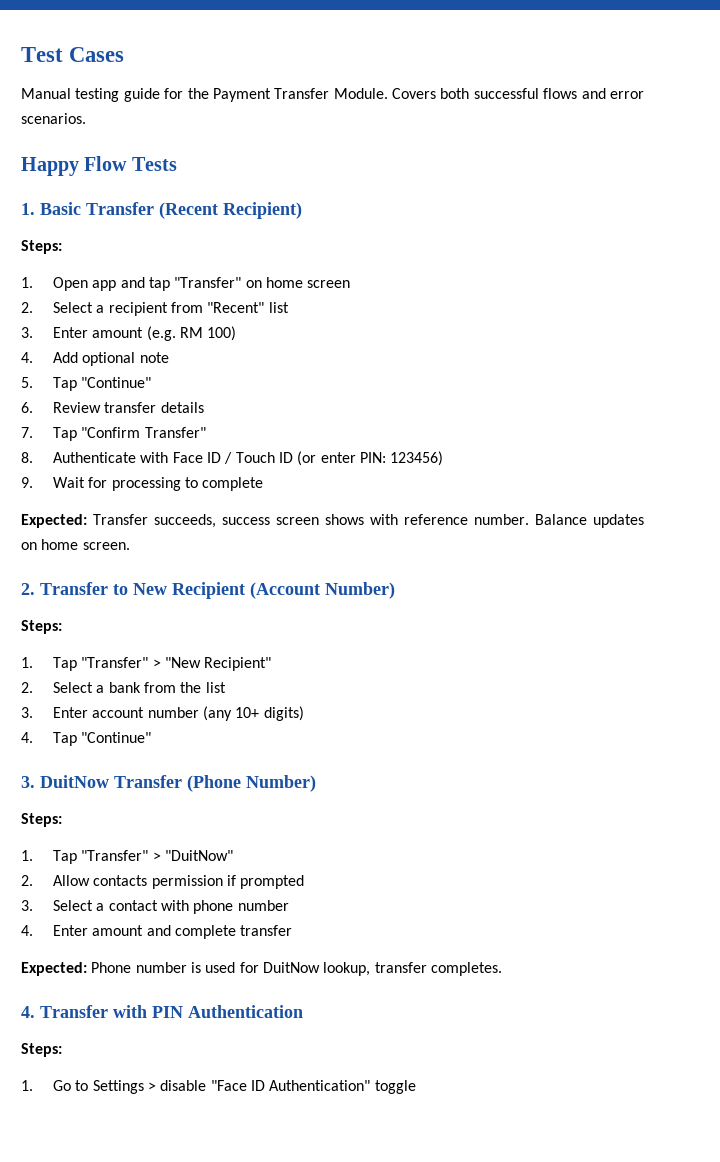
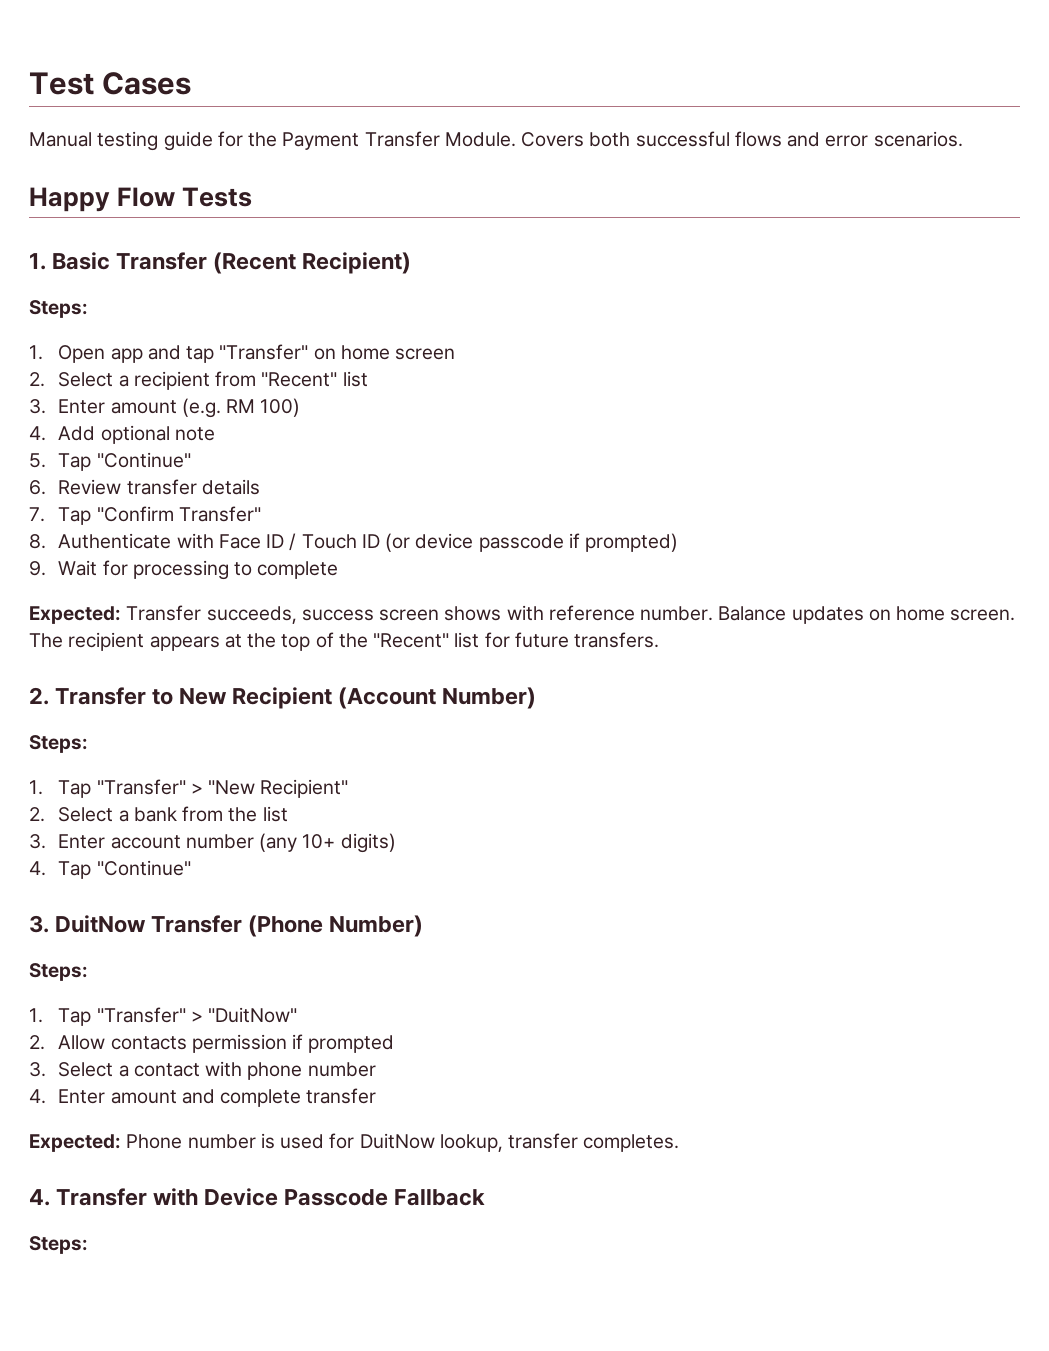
- 8. Authenticate with Face ID / Touch ID (or enter PIN: 123456)
+ 8. Authenticate with Face ID / Touch ID (or device passcode if prompted)
+ The recipient appears at the top of the "Recent" list for future transfers.
- 4. Transfer with PIN Authentication
+ 4. Transfer with Device Passcode Fallback
  Steps:
- 1. Go to Settings > disable "Face ID Authentication" toggle

